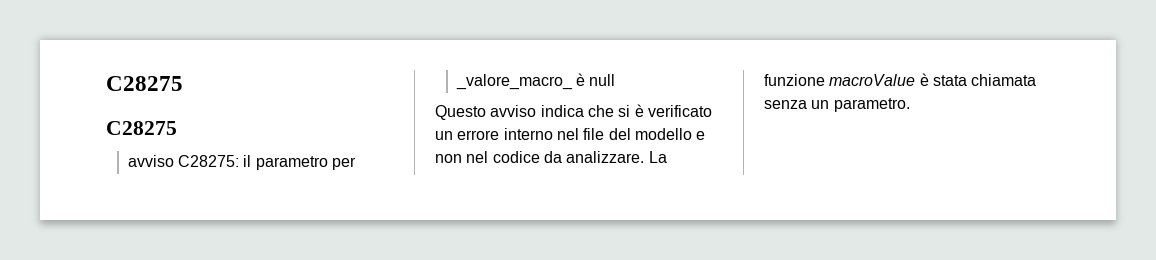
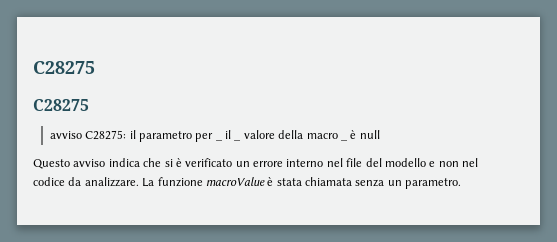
- avviso C28275: il parametro per _valore_macro_ è null
+ avviso C28275: il parametro per _ il _ valore della macro _ è null

